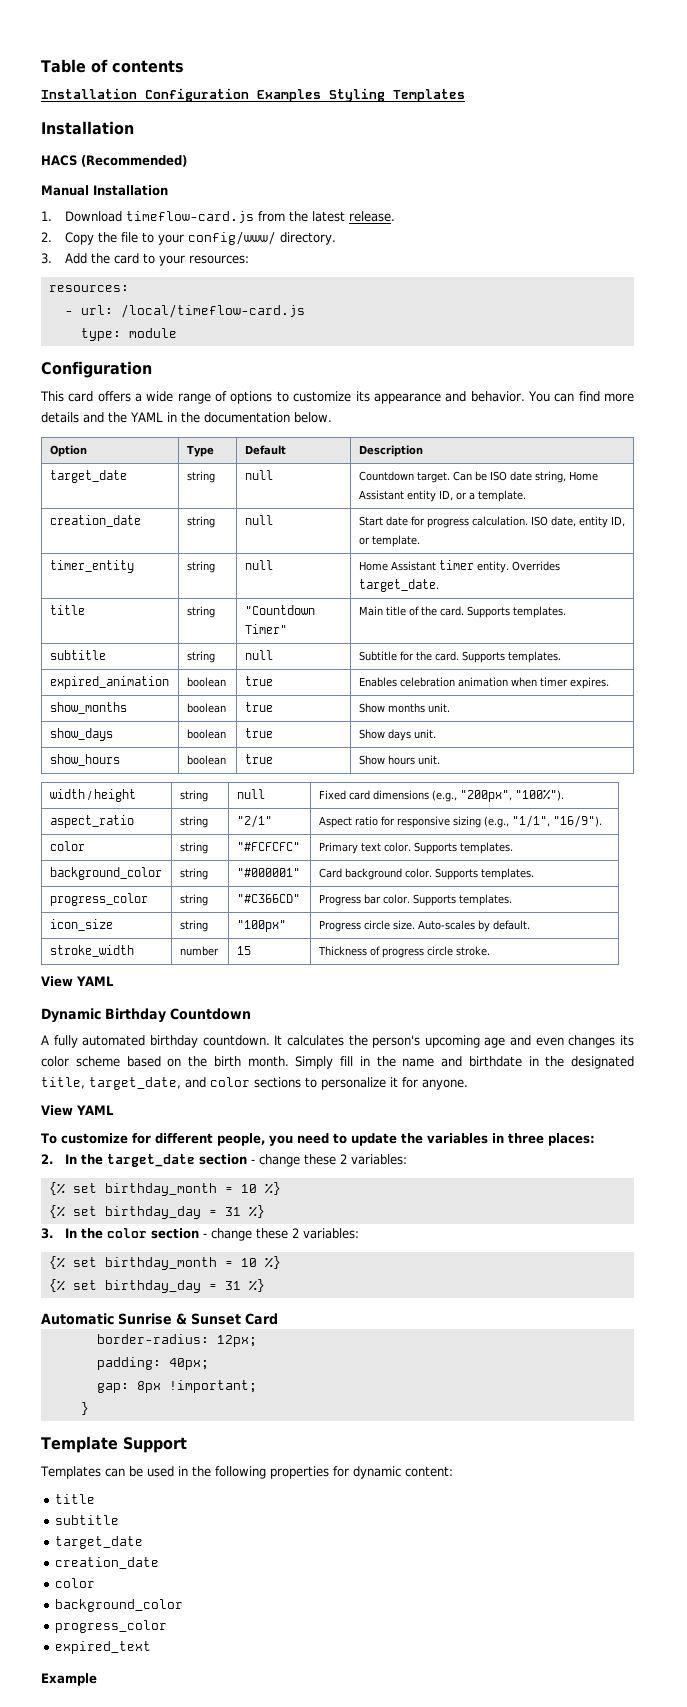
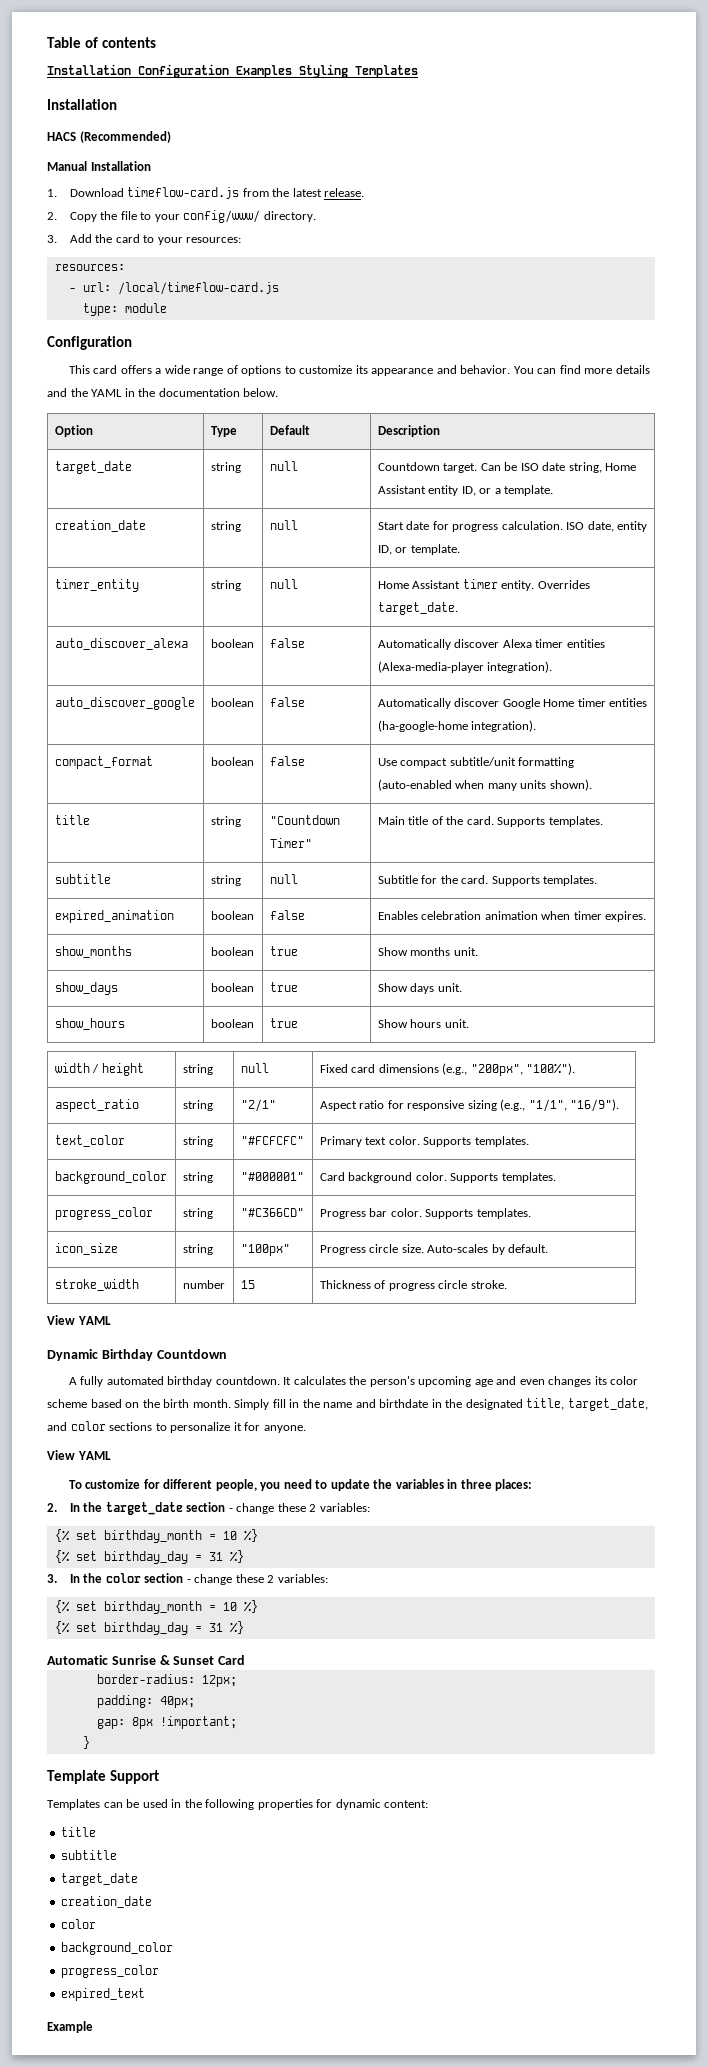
+ auto_discover_alexa | boolean | false | Automatically discover Alexa timer entities (Alexa-media-player integration).
+ auto_discover_google | boolean | false | Automatically discover Google Home timer entities (ha-google-home integration).
+ compact_format | boolean | false | Use compact subtitle/unit formatting (auto-enabled when many units shown).
- expired_animation | boolean | true | Enables celebration animation when timer expires.
+ expired_animation | boolean | false | Enables celebration animation when timer expires.
- color | string | "#FCFCFC" | Primary text color. Supports templates.
+ text_color | string | "#FCFCFC" | Primary text color. Supports templates.

